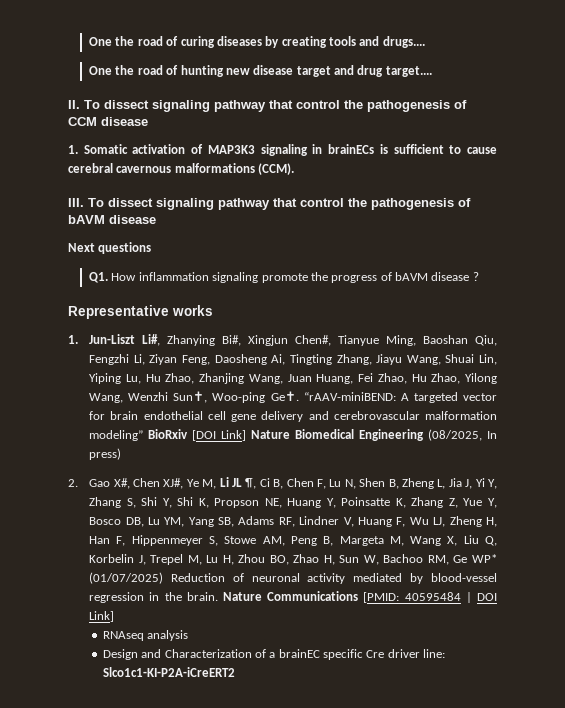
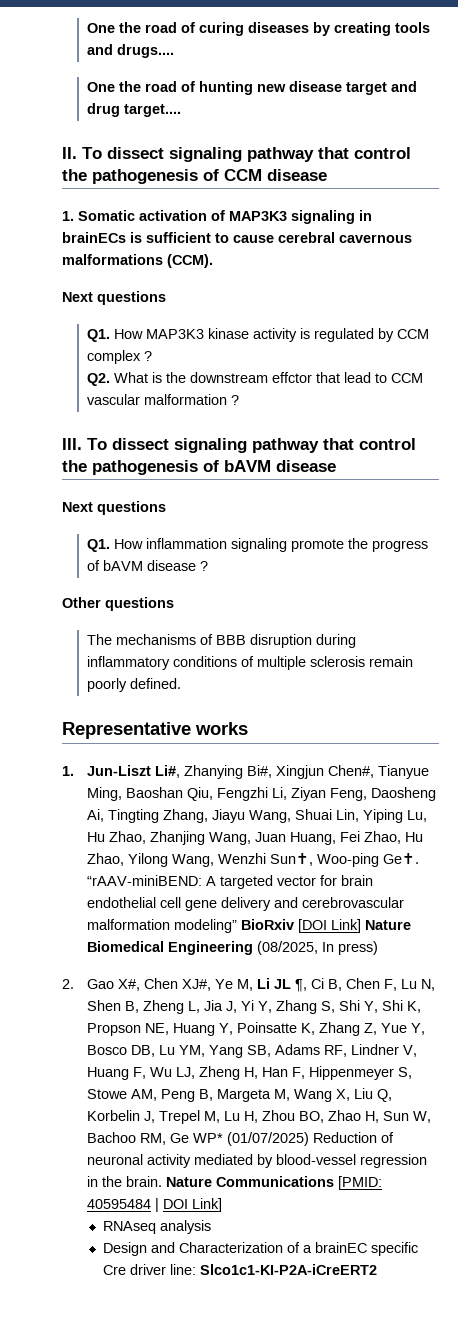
  1. Somatic activation of MAP3K3 signaling in brainECs is sufficient to cause cerebral cavernous malformations (CCM).
+ Next questions
+ Q1. How MAP3K3 kinase activity is regulated by CCM complex ?
+ Q2. What is the downstream effctor that lead to CCM vascular malformation ?
+ Other questions
+ The mechanisms of BBB disruption during inflammatory conditions of multiple sclerosis remain poorly defined.

